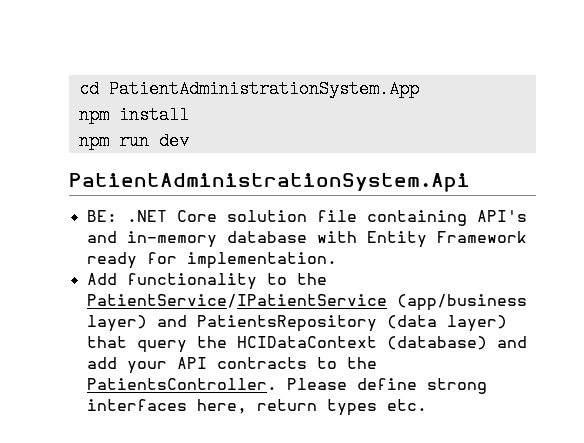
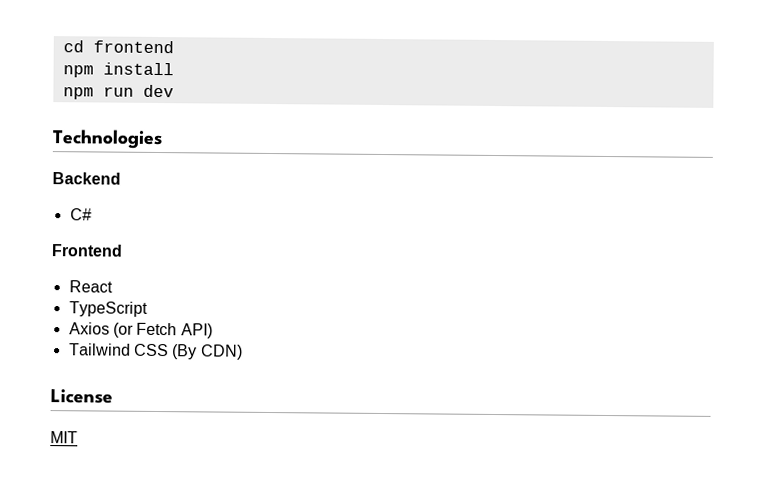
- cd PatientAdministrationSystem.App
+ cd frontend
- PatientAdministrationSystem.Api
- BE: .NET Core solution file containing API's and in-memory database with Entity Framework ready for implementation.
- Add functionality to the PatientService/IPatientService (app/business layer) and PatientsRepository (data layer) that query the HCIDataContext (database) and add your API contracts to the PatientsController. Please define strong interfaces here, return types etc.
+ Technologies
+ Backend
+ C#
+ Frontend
+ React
+ TypeScript
+ Axios (or Fetch API)
+ Tailwind CSS (By CDN)
+ License
+ MIT

